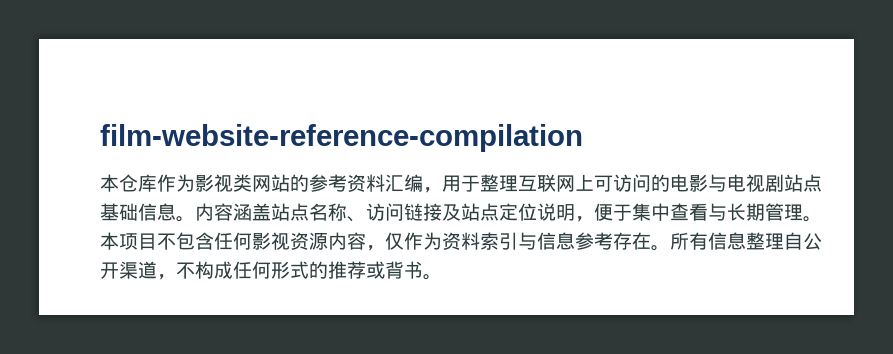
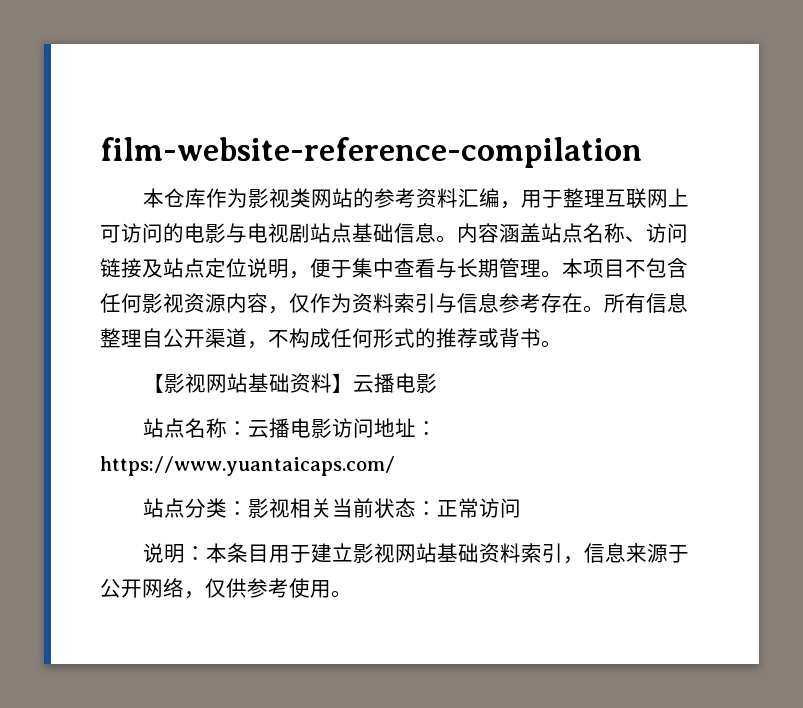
+ 【影视网站基础资料】云播电影
+ 站点名称：云播电影访问地址：https://www.yuantaicaps.com/
+ 站点分类：影视相关当前状态：正常访问
+ 说明：本条目用于建立影视网站基础资料索引，信息来源于公开网络，仅供参考使用。

